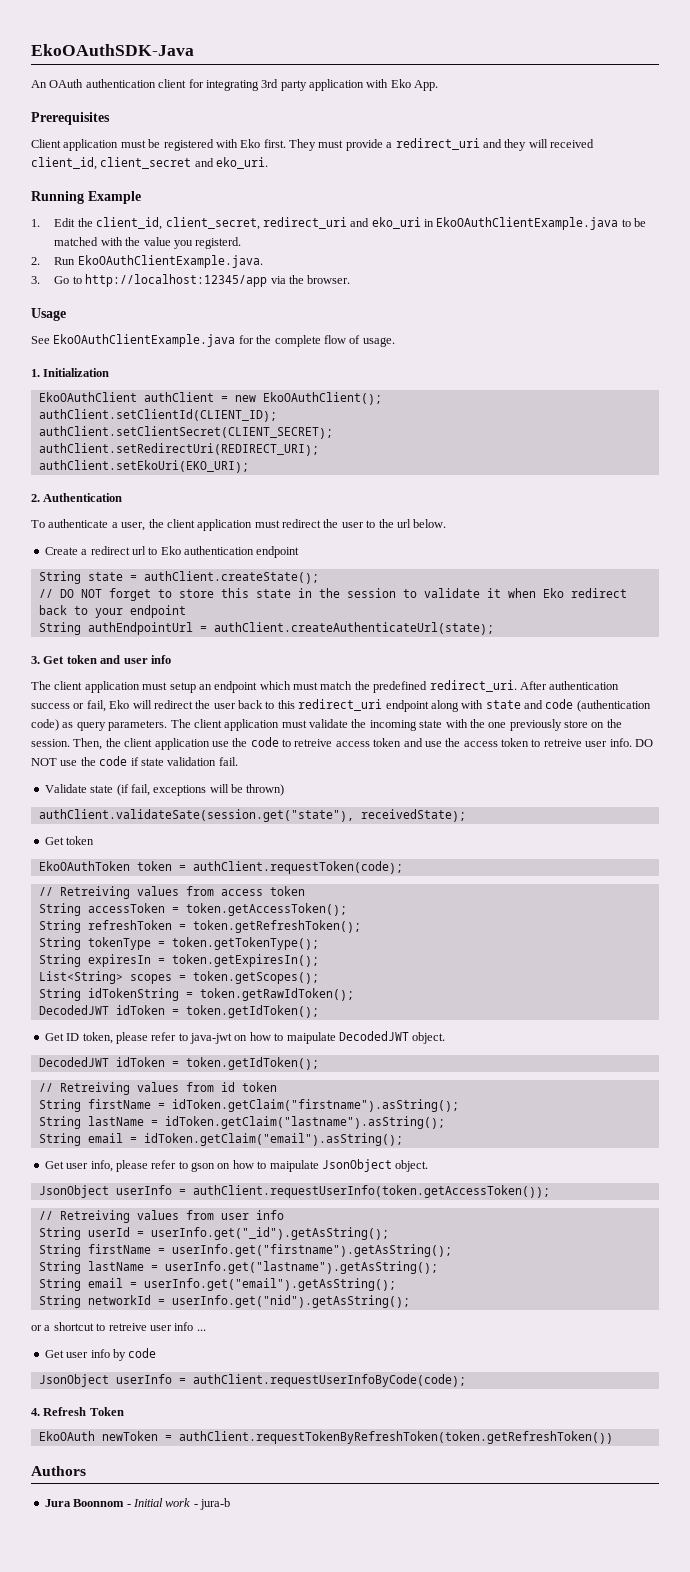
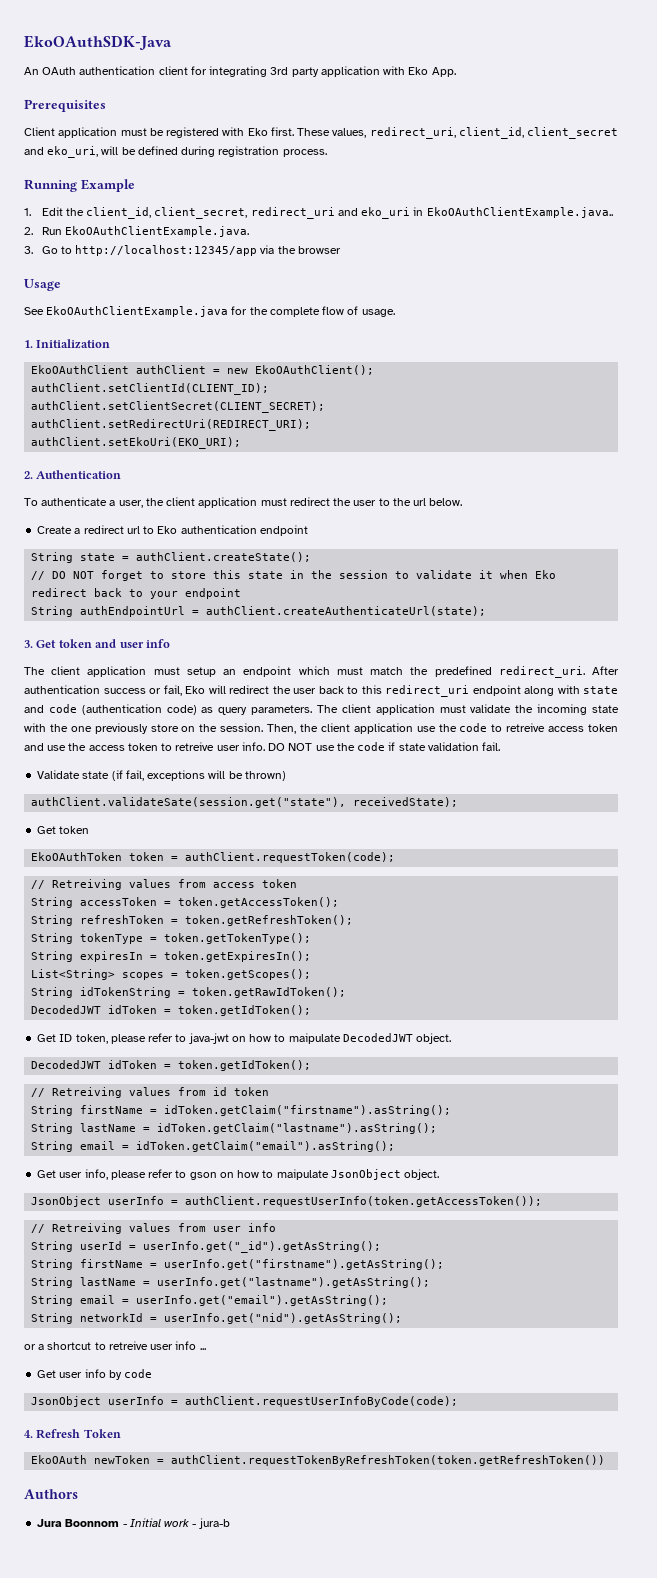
- They must provide a redirect_uri and they will received client_id, client_secret and eko_uri.
+ These values, redirect_uri, client_id, client_secret and eko_uri, will be defined during registration process.
- 1. Edit the client_id, client_secret, redirect_uri and eko_uri in EkoOAuthClientExample.java to be matched with the value you registerd.
+ 1. Edit the client_id, client_secret, redirect_uri and eko_uri in EkoOAuthClientExample.java..
- 3. Go to http://localhost:12345/app via the browser.
+ 3. Go to http://localhost:12345/app via the browser

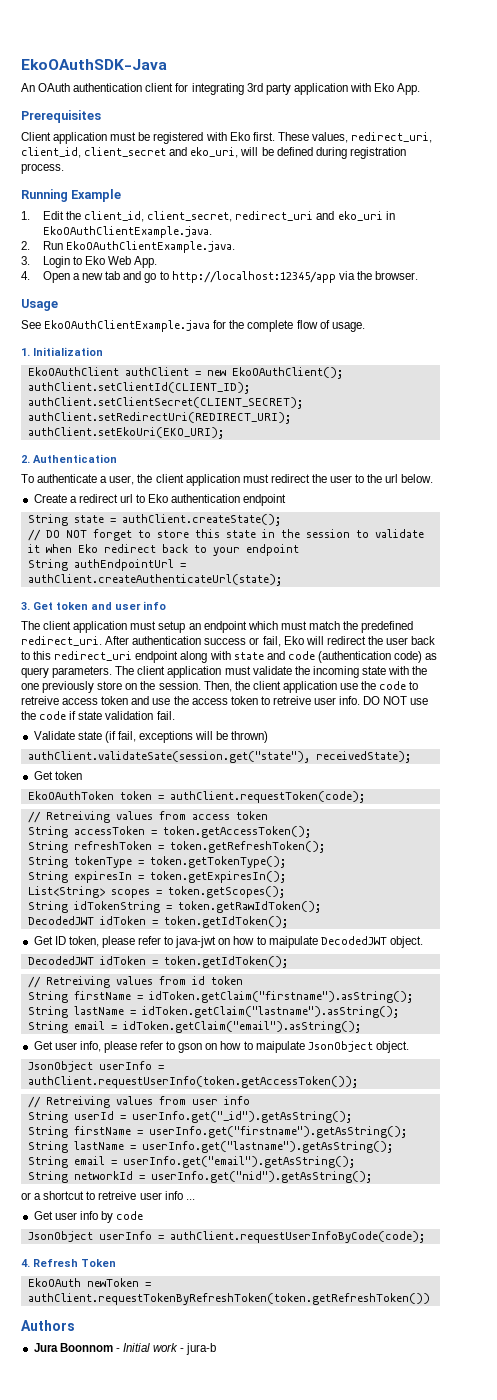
- 1. Edit the client_id, client_secret, redirect_uri and eko_uri in EkoOAuthClientExample.java..
+ 1. Edit the client_id, client_secret, redirect_uri and eko_uri in EkoOAuthClientExample.java.
- 3. Go to http://localhost:12345/app via the browser
+ 3. Login to Eko Web App.
+ 4. Open a new tab and go to http://localhost:12345/app via the browser.

